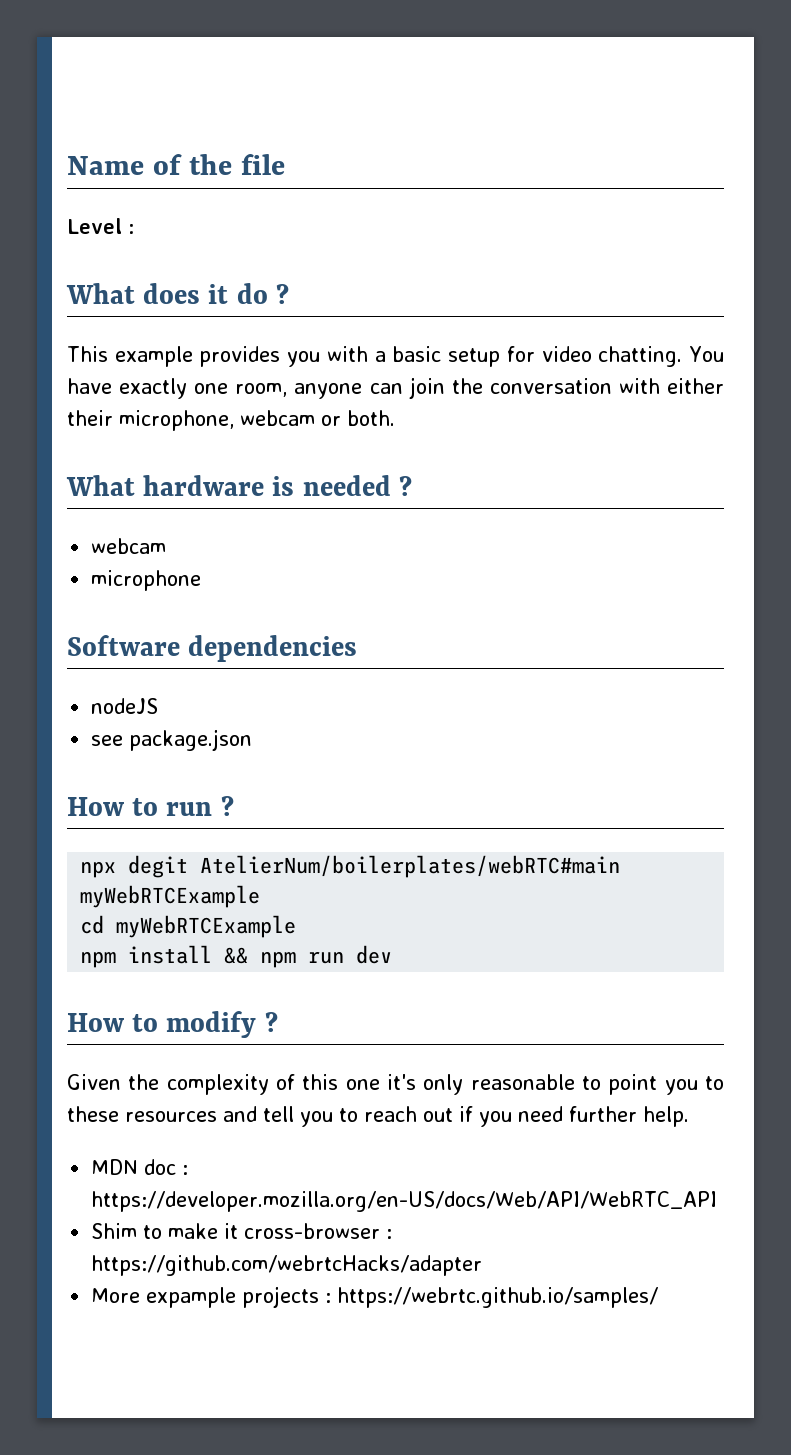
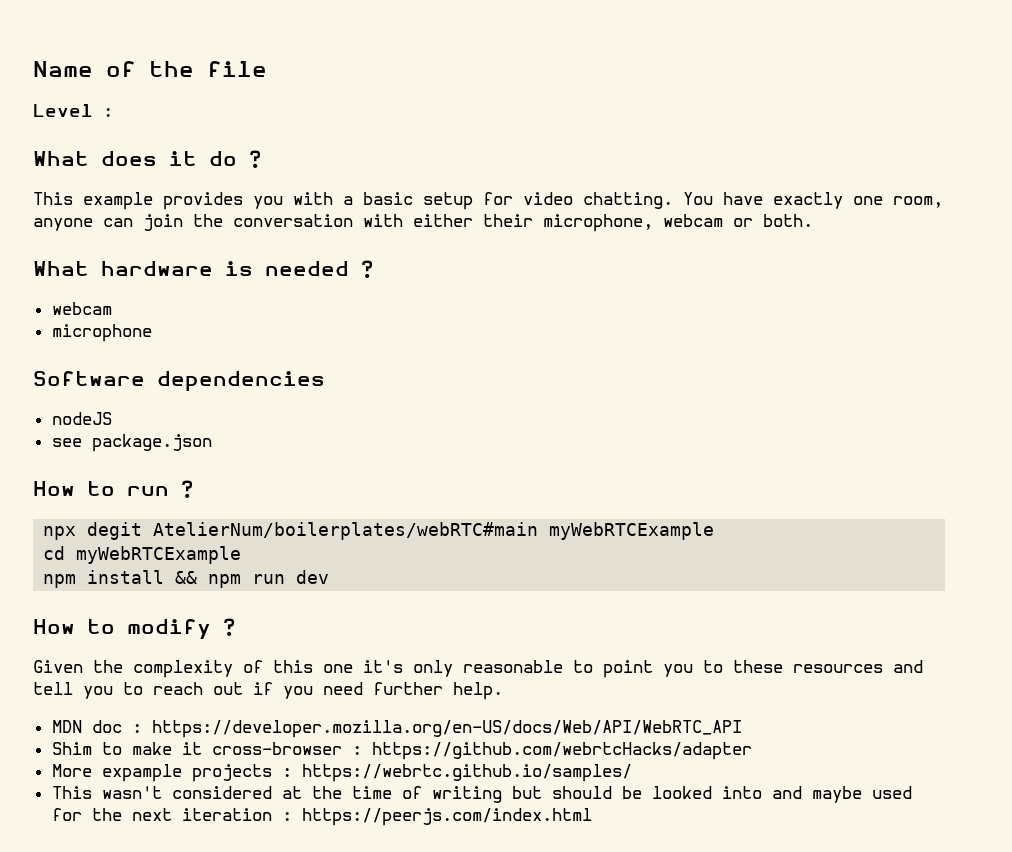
+ This wasn't considered at the time of writing but should be looked into and maybe used for the next iteration : https://peerjs.com/index.html

